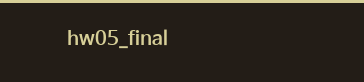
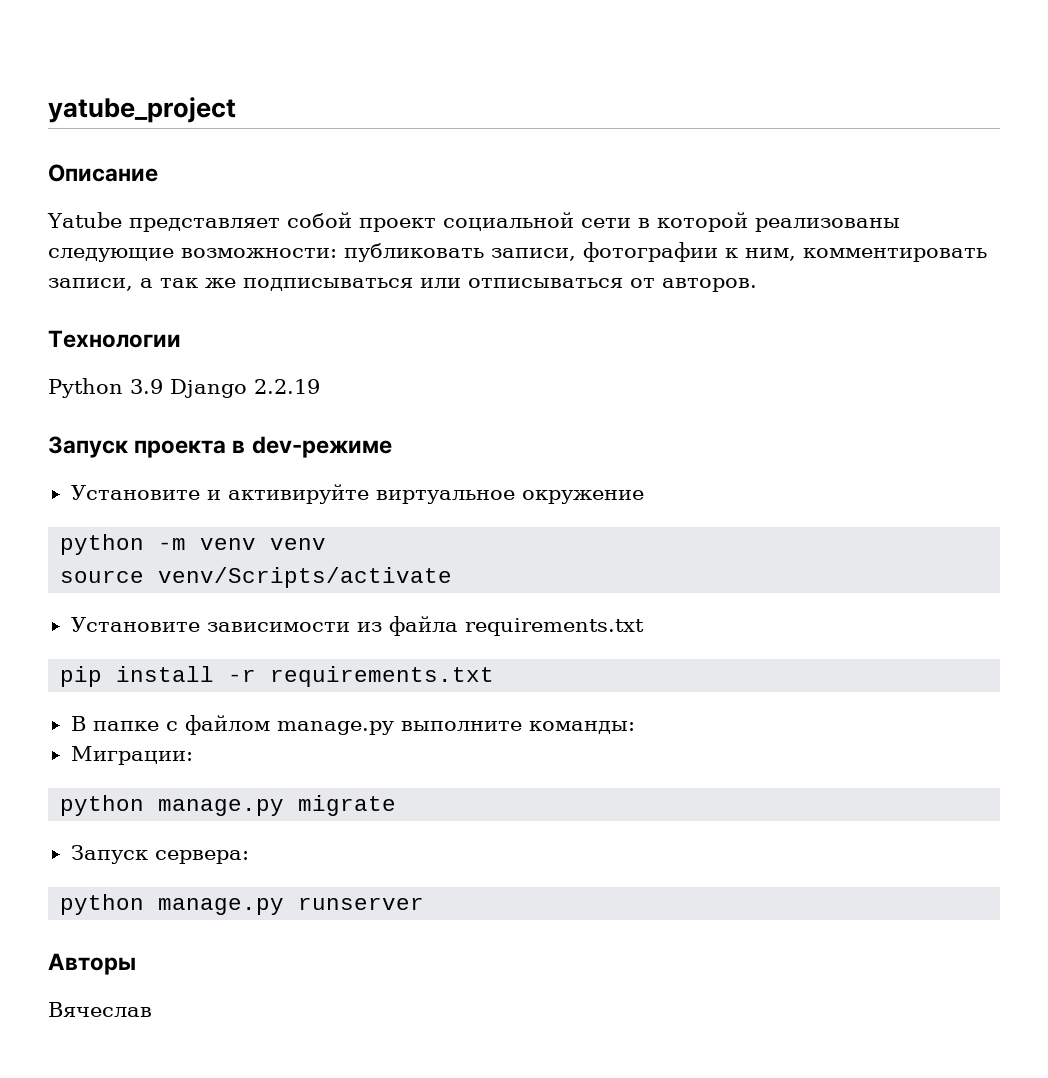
- hw05_final
+ yatube_project
+ Описание
+ Yatube представляет собой проект социальной сети в которой реализованы следующие возможности: публиковать записи, фотографии к ним, комментировать записи, а так же подписываться или отписываться от авторов.
+ Технологии
+ Python 3.9 Django 2.2.19
+ Запуск проекта в dev-режиме
+ Установите и активируйте виртуальное окружение
+ python -m venv venv
+ source venv/Scripts/activate
+ Установите зависимости из файла requirements.txt
+ pip install -r requirements.txt
+ В папке с файлом manage.py выполните команды:
+ Миграции:
+ python manage.py migrate
+ Запуск сервера:
+ python manage.py runserver
+ Авторы
+ Вячеслав

